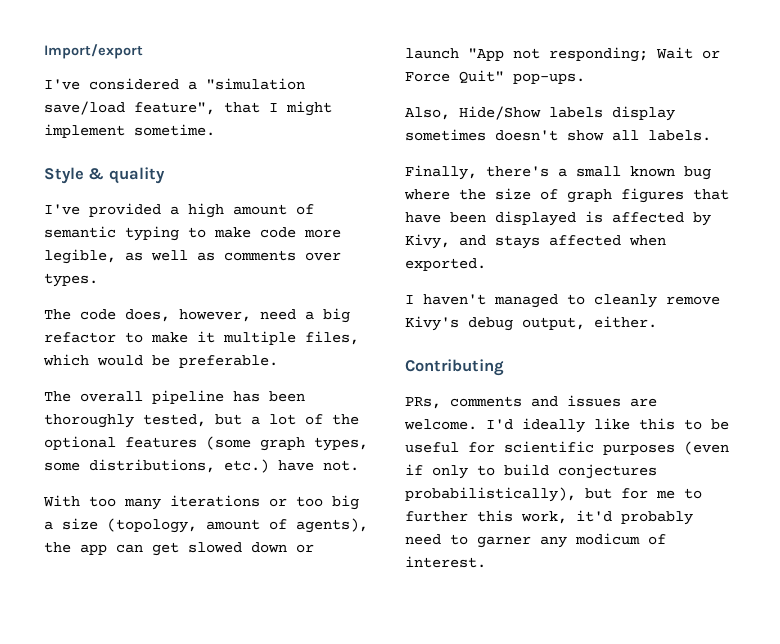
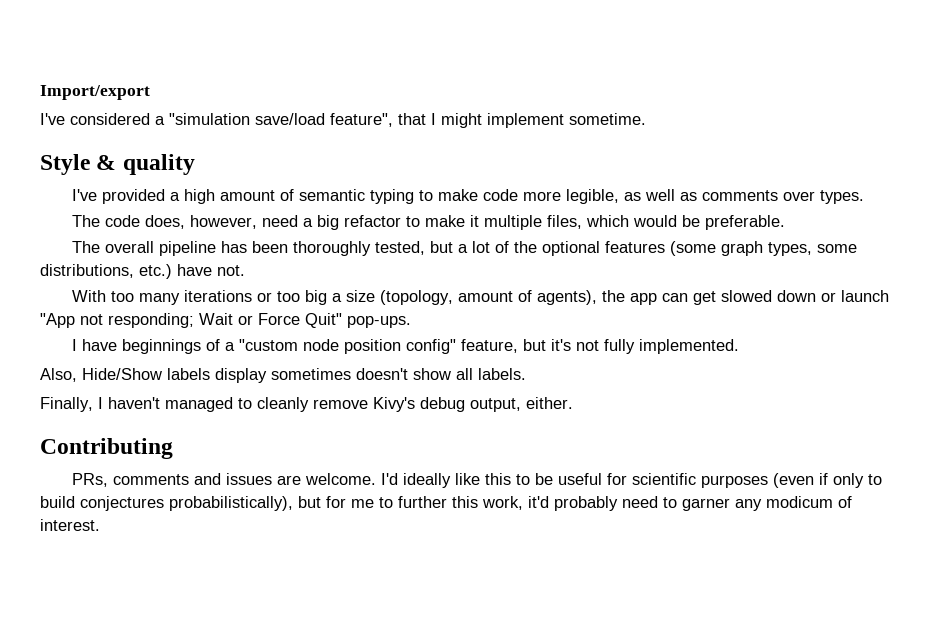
+ I have beginnings of a "custom node position config" feature, but it's not fully implemented.
- Finally, there's a small known bug where the size of graph figures that have been displayed is affected by Kivy, and stays affected when exported.
- I haven't managed to cleanly remove Kivy's debug output, either.
+ Finally, I haven't managed to cleanly remove Kivy's debug output, either.

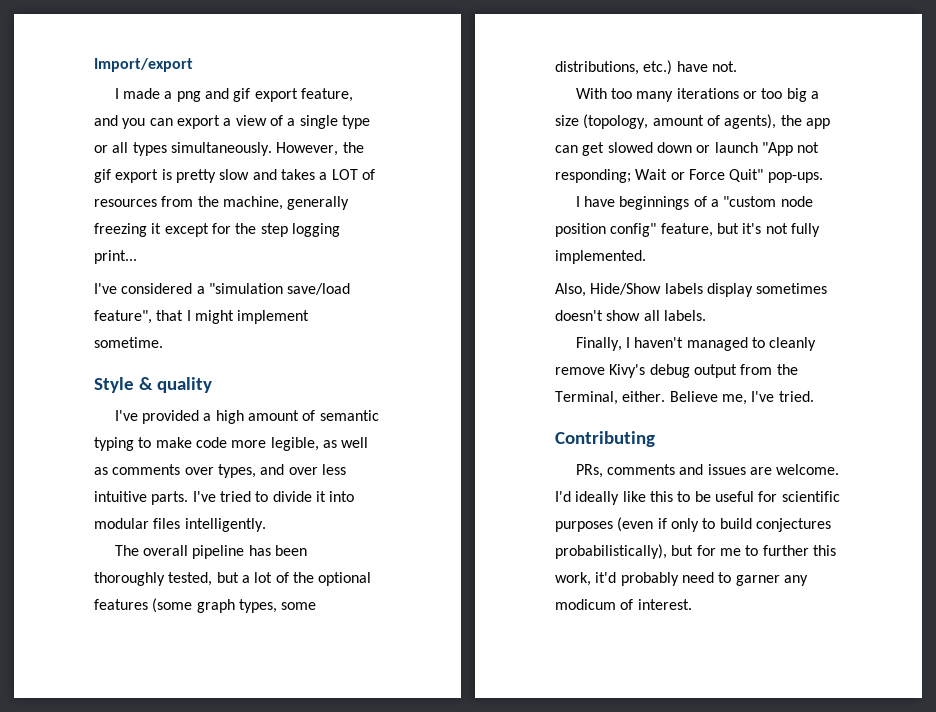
+ I made a png and gif export feature, and you can export a view of a single type or all types simultaneously. However, the gif export is pretty slow and takes a LOT of resources from the machine, generally freezing it except for the step logging print...
- I've provided a high amount of semantic typing to make code more legible, as well as comments over types.
- The code does, however, need a big refactor to make it multiple files, which would be preferable.
+ I've provided a high amount of semantic typing to make code more legible, as well as comments over types, and over less intuitive parts. I've tried to divide it into modular files intelligently.
- Finally, I haven't managed to cleanly remove Kivy's debug output, either.
+ Finally, I haven't managed to cleanly remove Kivy's debug output from the Terminal, either. Believe me, I've tried.

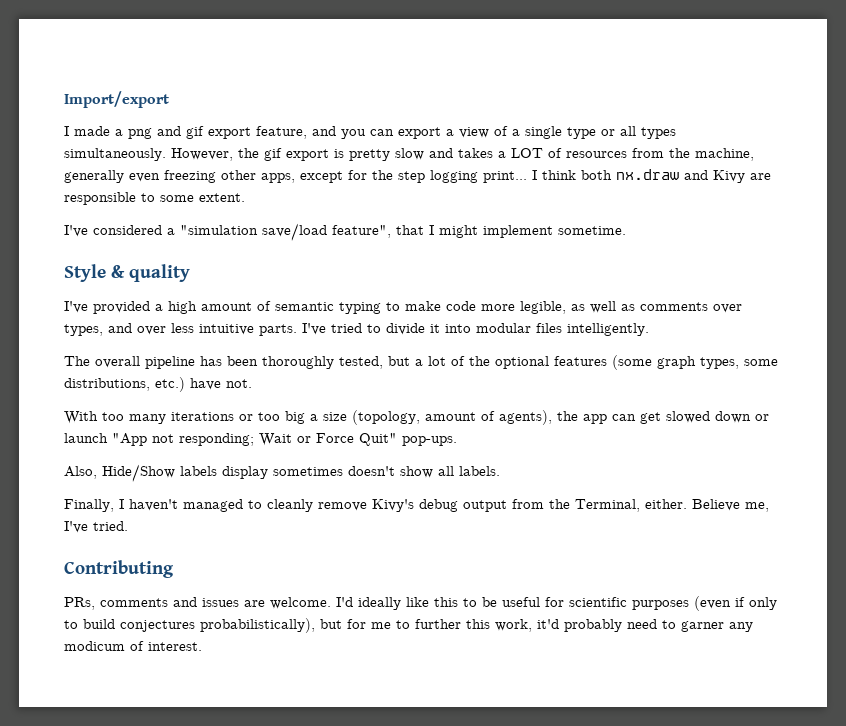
- However, the gif export is pretty slow and takes a LOT of resources from the machine, generally freezing it except for the step logging print...
+ However, the gif export is pretty slow and takes a LOT of resources from the machine, generally even freezing other apps, except for the step logging print... I think both nx.draw and Kivy are responsible to some extent.
- I have beginnings of a "custom node position config" feature, but it's not fully implemented.

